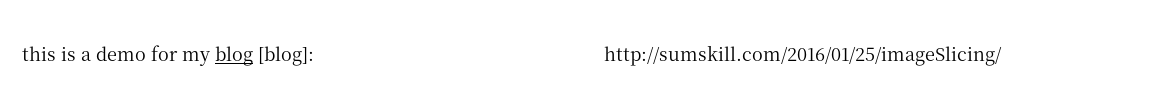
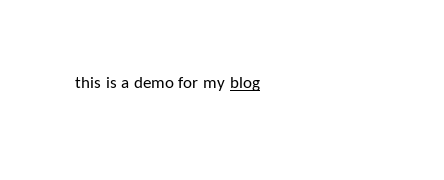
- this is a demo for my blog [blog]: http://sumskill.com/2016/01/25/imageSlicing/
+ this is a demo for my blog

